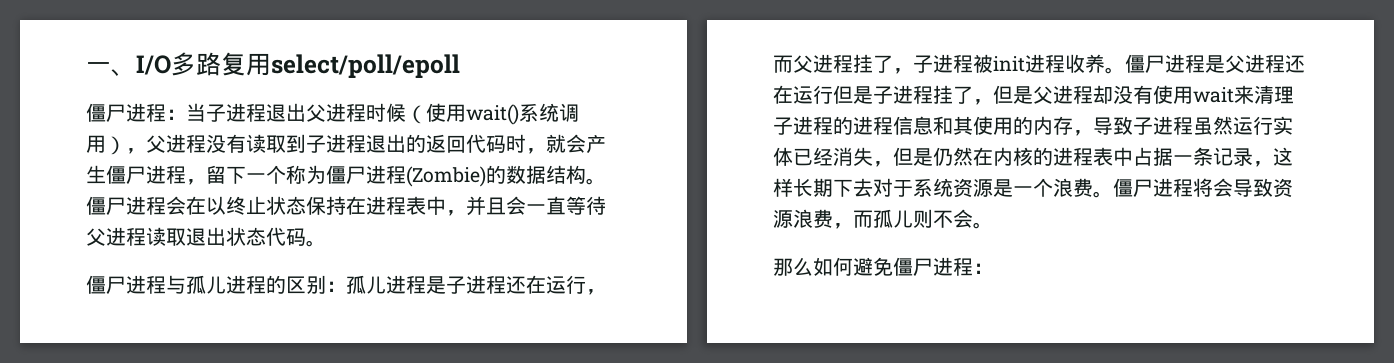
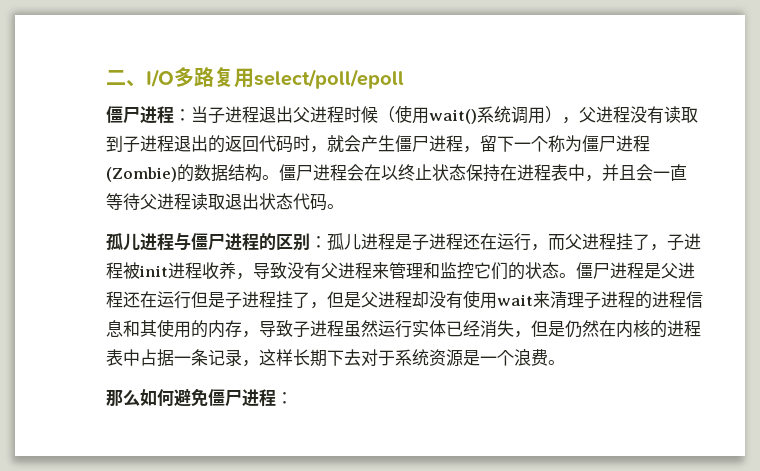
- 一、I/O多路复用select/poll/epoll
+ 二、I/O多路复用select/poll/epoll
- 僵尸进程与孤儿进程的区别：孤儿进程是子进程还在运行，而父进程挂了，子进程被init进程收养。
+ 孤儿进程与僵尸进程的区别：孤儿进程是子进程还在运行，而父进程挂了，子进程被init进程收养，导致没有父进程来管理和监控它们的状态。
- 僵尸进程将会导致资源浪费，而孤儿则不会。

